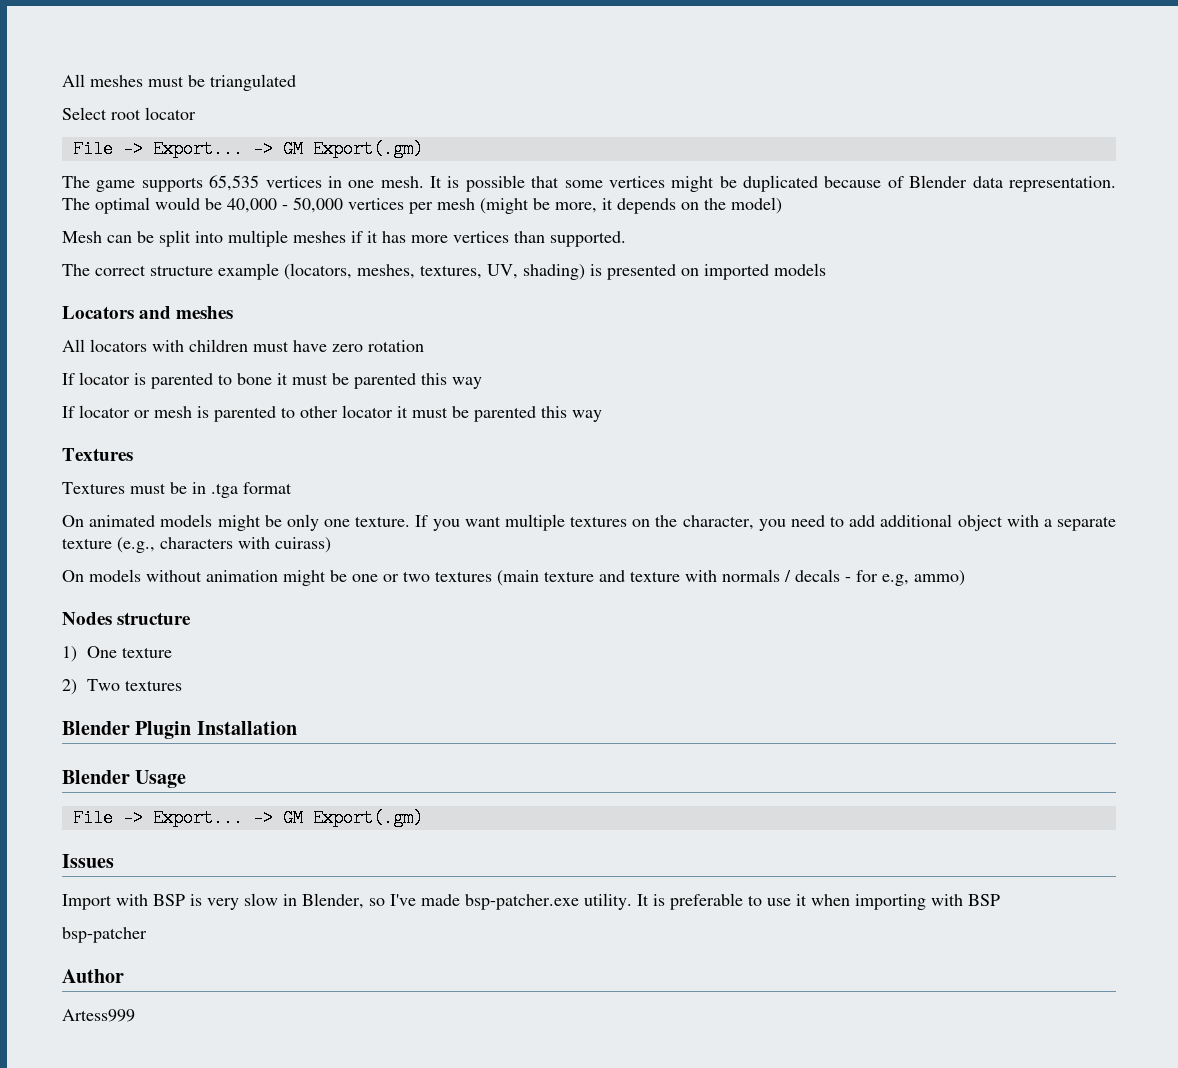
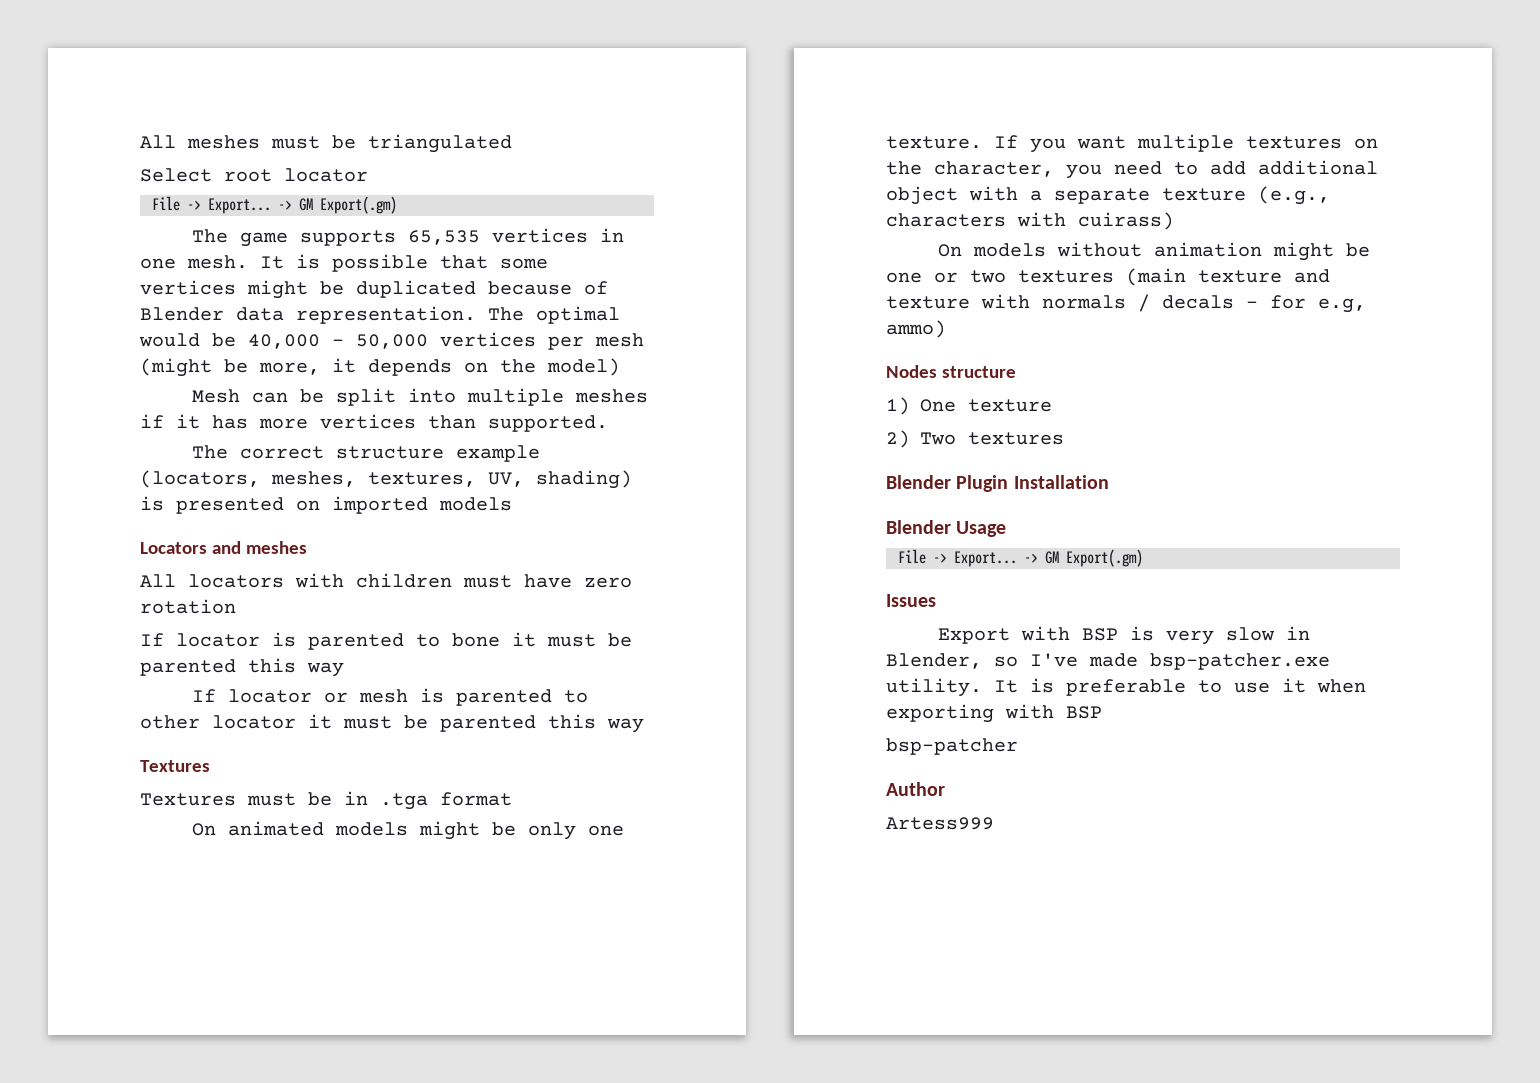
- Import with BSP is very slow in Blender, so I've made bsp-patcher.exe utility.
+ Export with BSP is very slow in Blender, so I've made bsp-patcher.exe utility.
- It is preferable to use it when importing with BSP
+ It is preferable to use it when exporting with BSP

